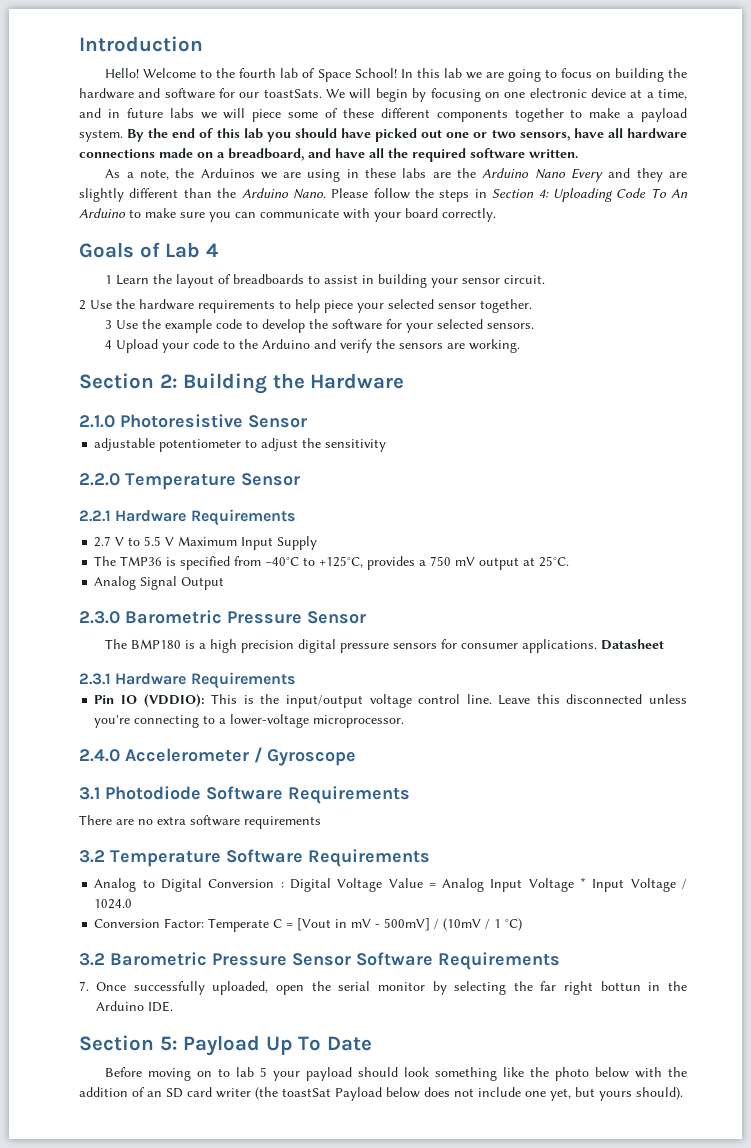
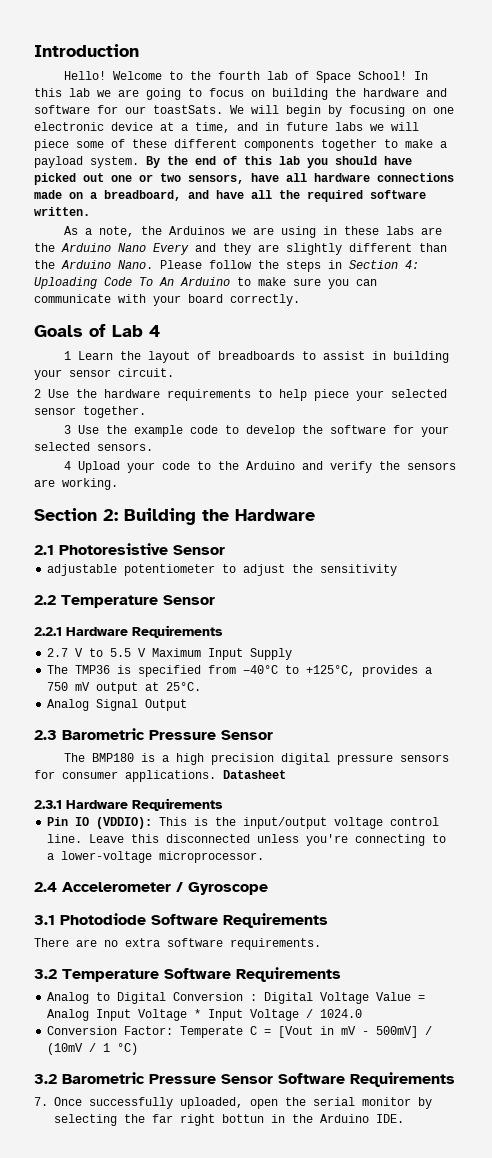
- 2.1.0 Photoresistive Sensor
+ 2.1 Photoresistive Sensor
- 2.2.0 Temperature Sensor
+ 2.2 Temperature Sensor
- 2.3.0 Barometric Pressure Sensor
+ 2.3 Barometric Pressure Sensor
- 2.4.0 Accelerometer / Gyroscope
+ 2.4 Accelerometer / Gyroscope
- There are no extra software requirements
+ There are no extra software requirements.
- Section 5: Payload Up To Date
- Before moving on to lab 5 your payload should look something like the photo below with the addition of an SD card writer (the toastSat Payload below does not include one yet, but yours should).

